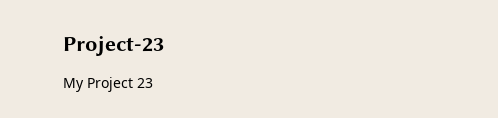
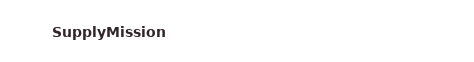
- Project-23
- My Project 23
+ SupplyMission

